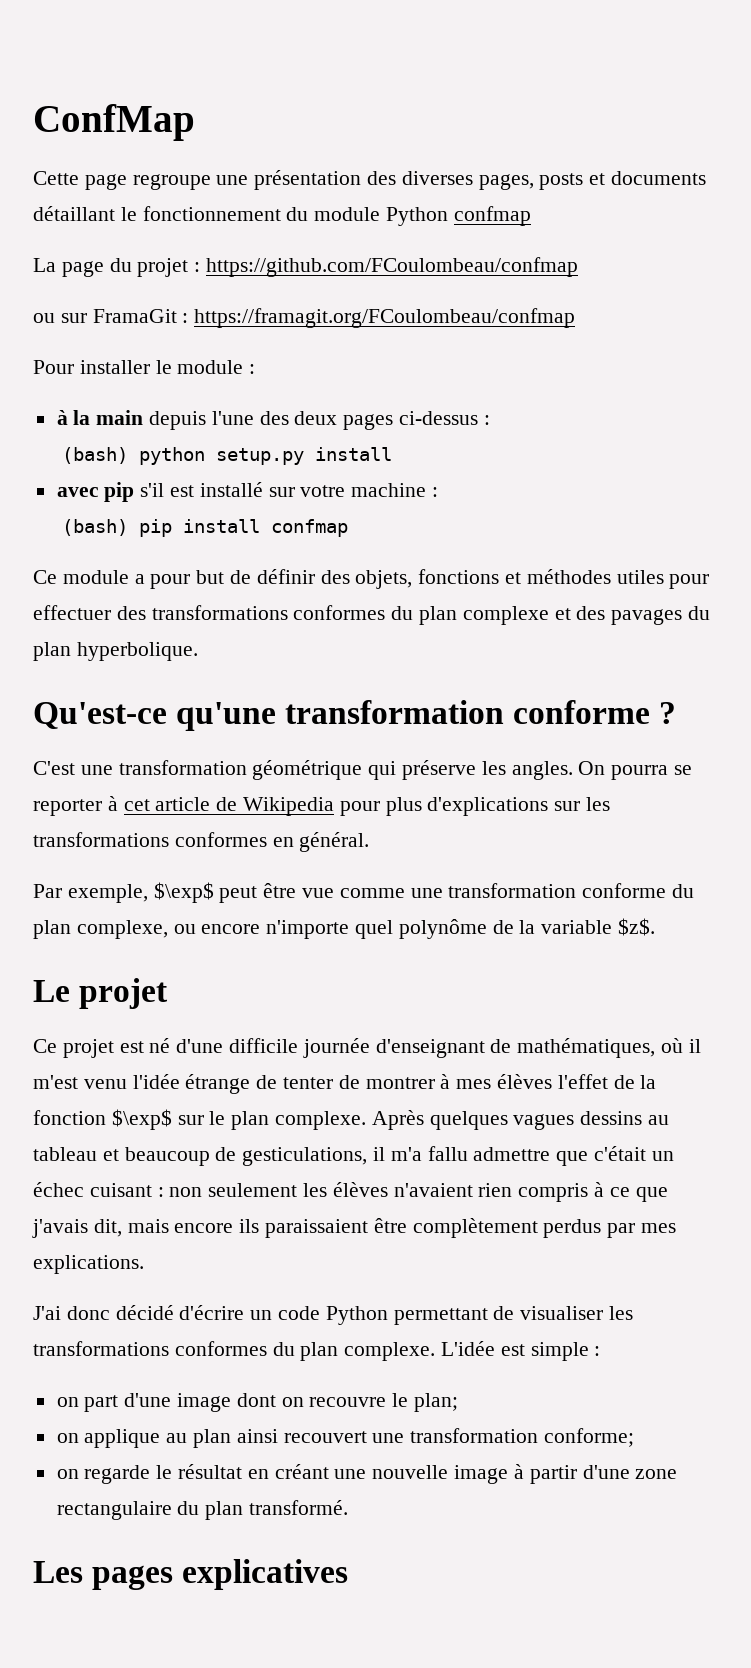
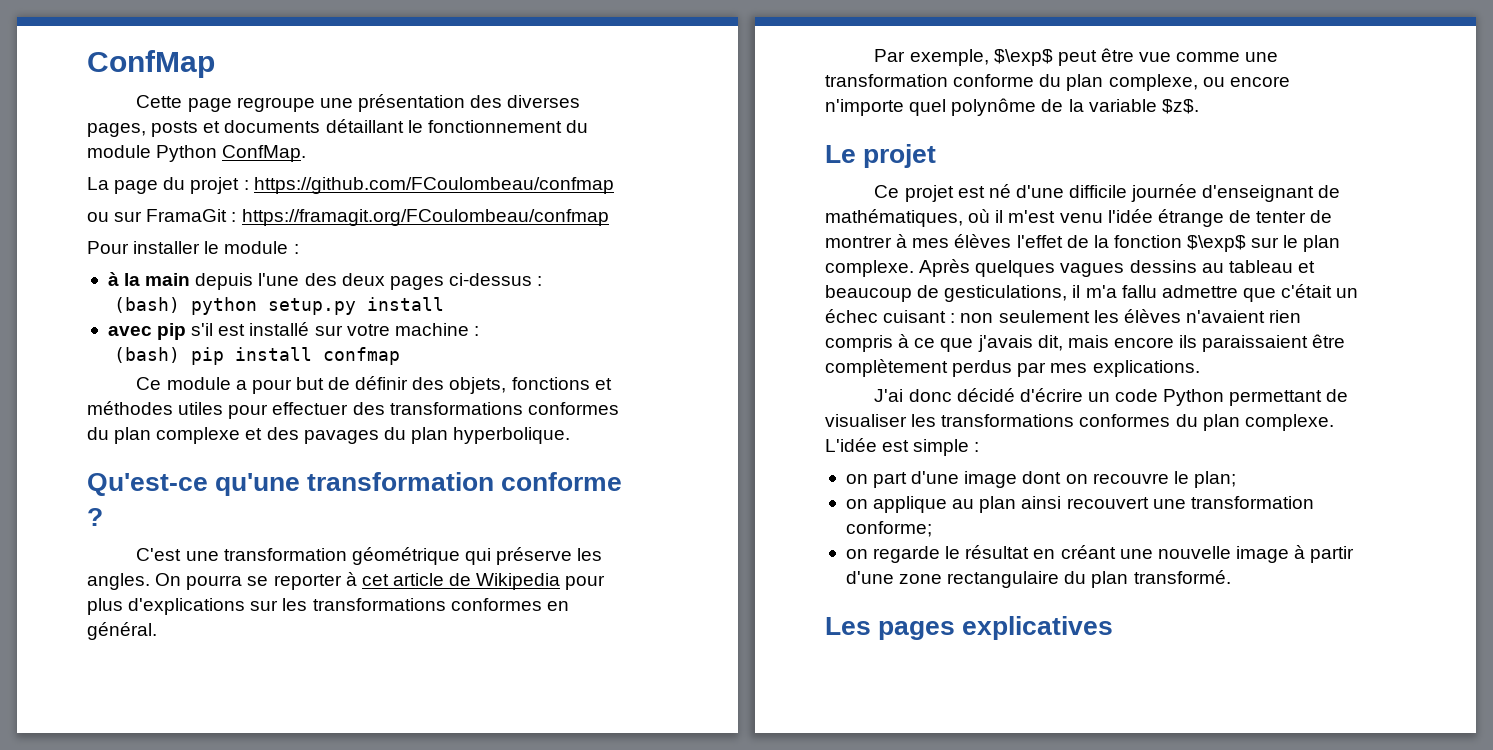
- Cette page regroupe une présentation des diverses pages, posts et documents détaillant le fonctionnement du module Python confmap
+ Cette page regroupe une présentation des diverses pages, posts et documents détaillant le fonctionnement du module Python ConfMap.

